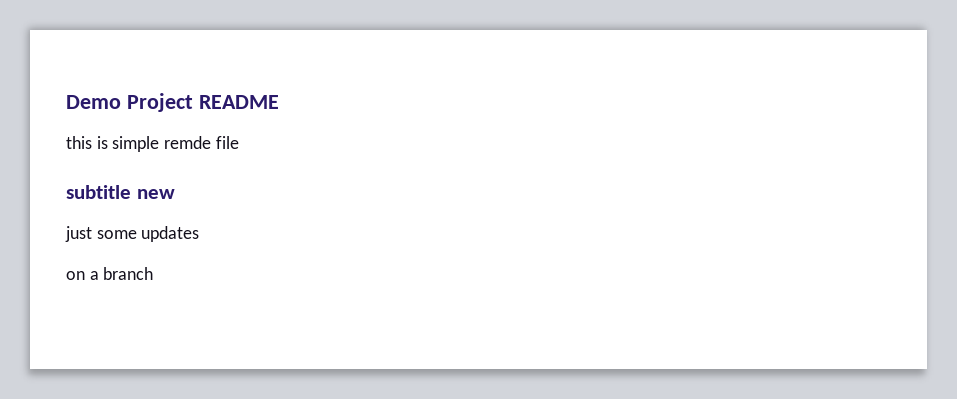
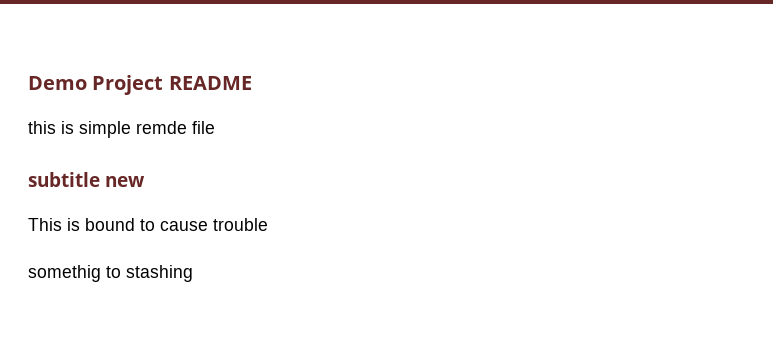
- just some updates
- on a branch
+ This is bound to cause trouble
+ somethig to stashing

